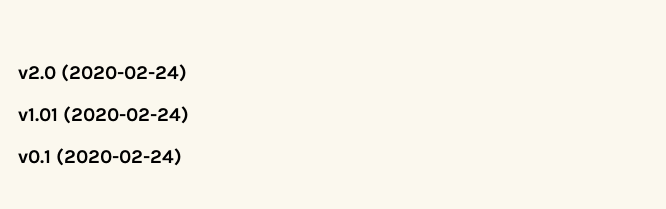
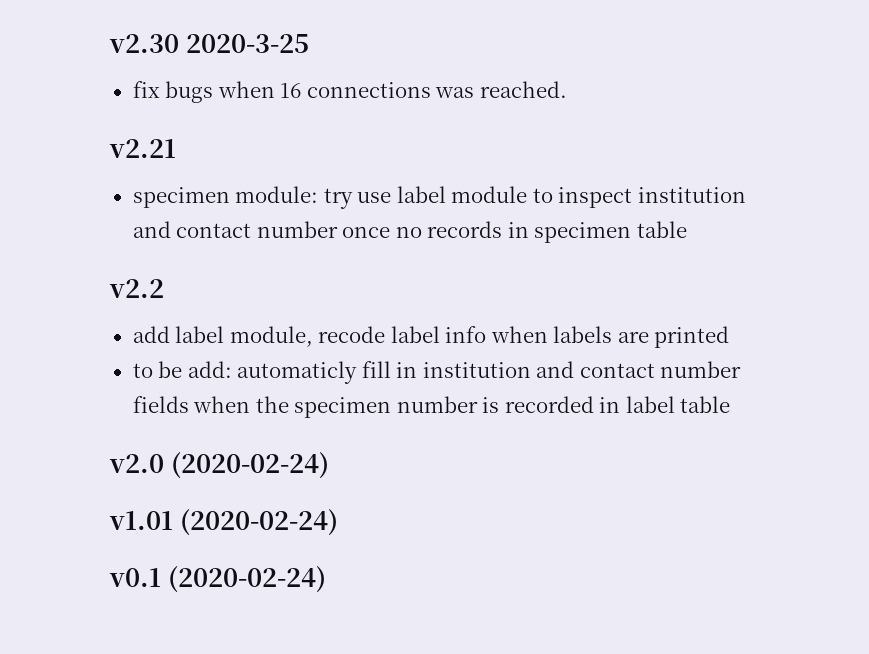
+ v2.30 2020-3-25
+ fix bugs when 16 connections was reached.
+ v2.21
+ specimen module: try use label module to inspect institution and contact number once no records in specimen table
+ v2.2
+ add label module, recode label info when labels are printed
+ to be add: automaticly fill in institution and contact number fields when the specimen number is recorded in label table

